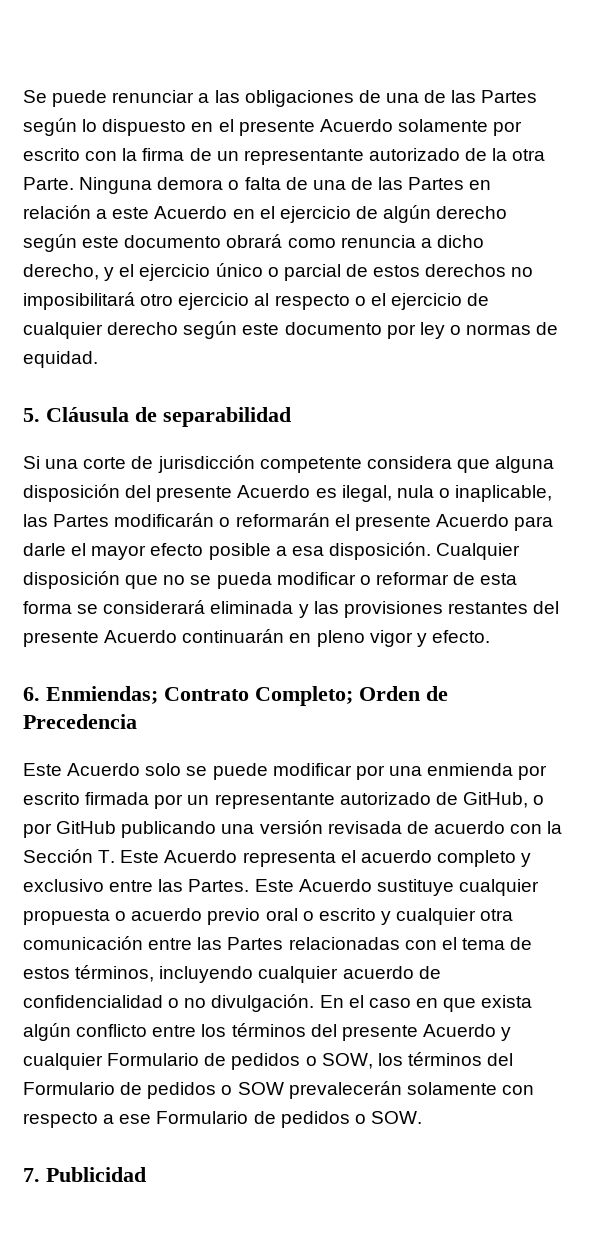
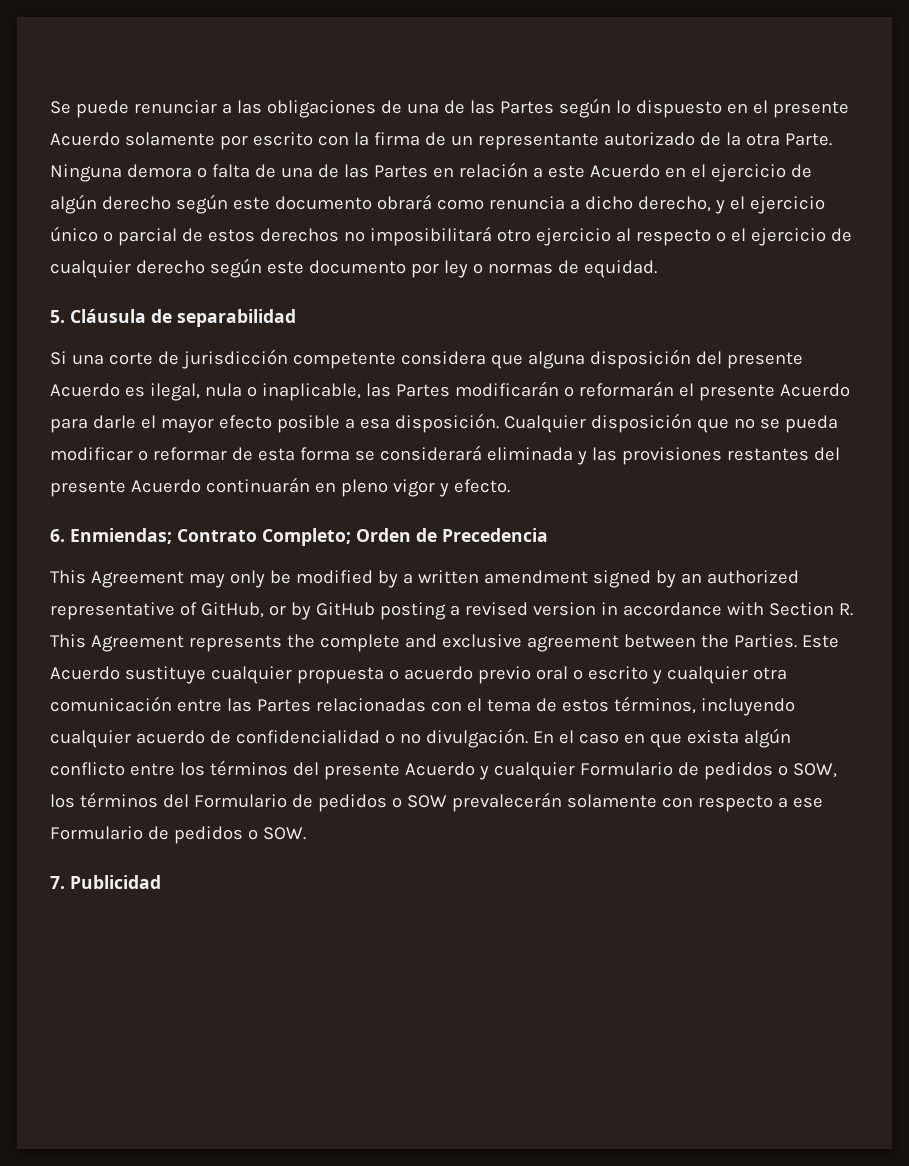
- Este Acuerdo solo se puede modificar por una enmienda por escrito firmada por un representante autorizado de GitHub, o por GitHub publicando una versión revisada de acuerdo con la Sección T. Este Acuerdo representa el acuerdo completo y exclusivo entre las Partes.
+ This Agreement may only be modified by a written amendment signed by an authorized representative of GitHub, or by GitHub posting a revised version in accordance with Section R. This Agreement represents the complete and exclusive agreement between the Parties.

